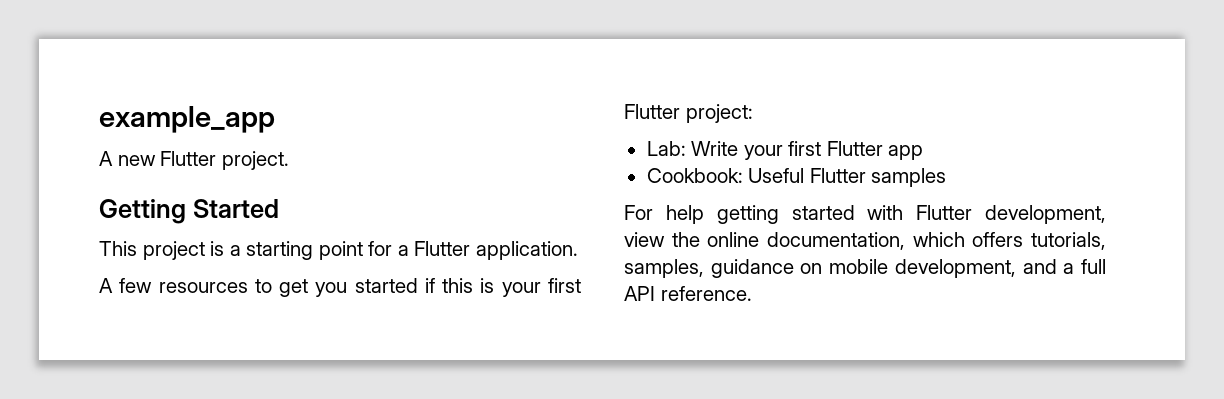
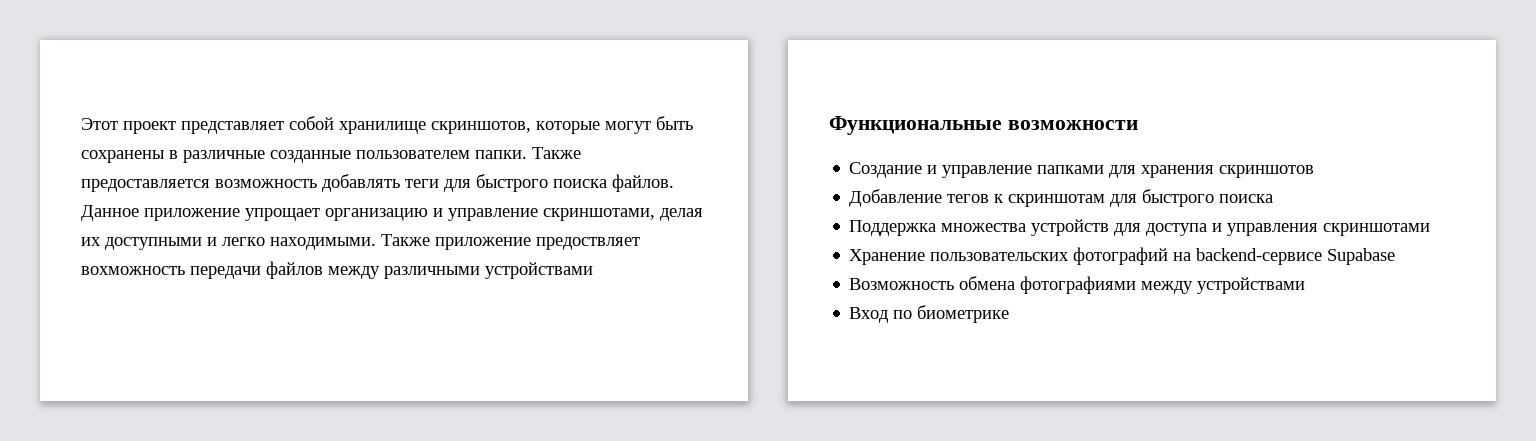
- example_app
- A new Flutter project.
- Getting Started
- This project is a starting point for a Flutter application.
- A few resources to get you started if this is your first Flutter project:
- Lab: Write your first Flutter app
- Cookbook: Useful Flutter samples
- For help getting started with Flutter development, view the online documentation, which offers tutorials, samples, guidance on mobile development, and a full API reference.
+ Этот проект представляет собой хранилище скриншотов, которые могут быть сохранены в различные созданные пользователем папки. Также предоставляется возможность добавлять теги для быстрого поиска файлов. Данное приложение упрощает организацию и управление скриншотами, делая их доступными и легко находимыми. Также приложение предоствляет вохможность передачи файлов между различными устройствами
+ Функциональные возможности
+ Создание и управление папками для хранения скриншотов
+ Добавление тегов к скриншотам для быстрого поиска
+ Поддержка множества устройств для доступа и управления скриншотами
+ Хранение пользовательских фотографий на backend-сервисе Supabase
+ Возможность обмена фотографиями между устройствами
+ Вход по биометрике

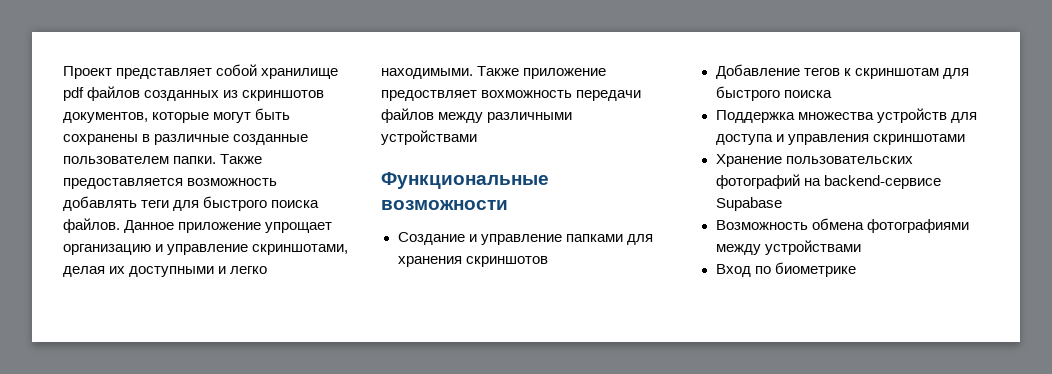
- Этот проект представляет собой хранилище скриншотов, которые могут быть сохранены в различные созданные пользователем папки.
+ Проект представляет собой хранилище pdf файлов созданных из скриншотов документов, которые могут быть сохранены в различные созданные пользователем папки.

